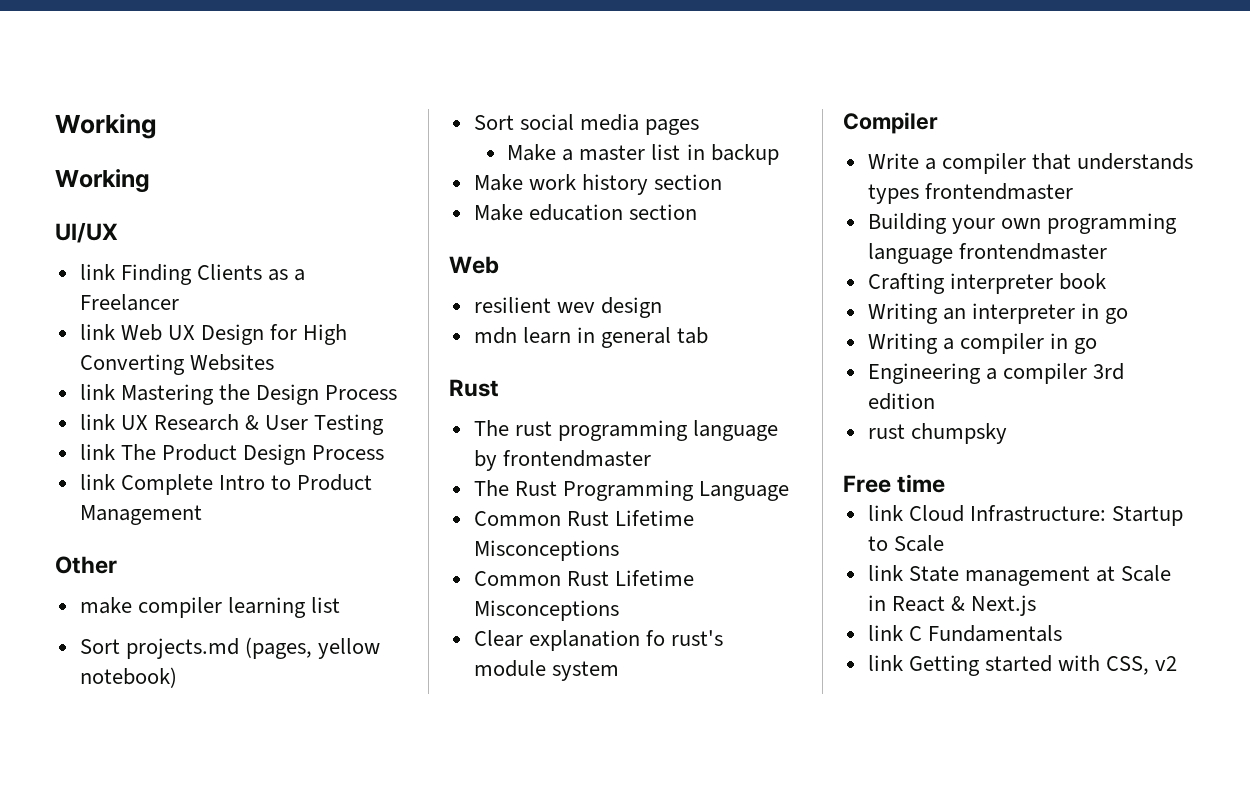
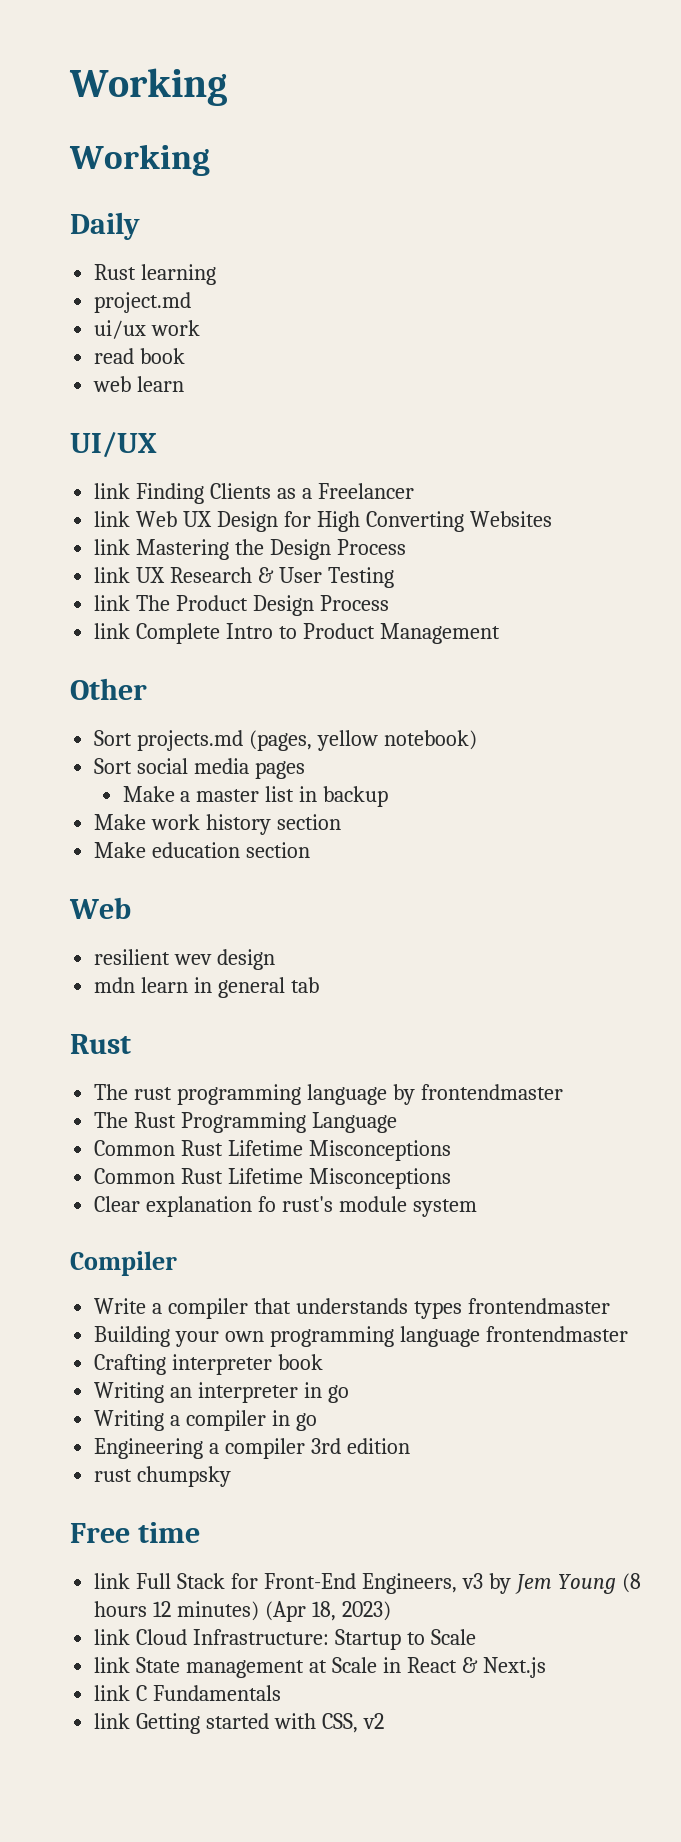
+ Daily
+ Rust learning
+ project.md
+ ui/ux work
+ read book
+ web learn
- make compiler learning list
+ link Full Stack for Front-End Engineers, v3 by Jem Young (8 hours 12 minutes) (Apr 18, 2023)

